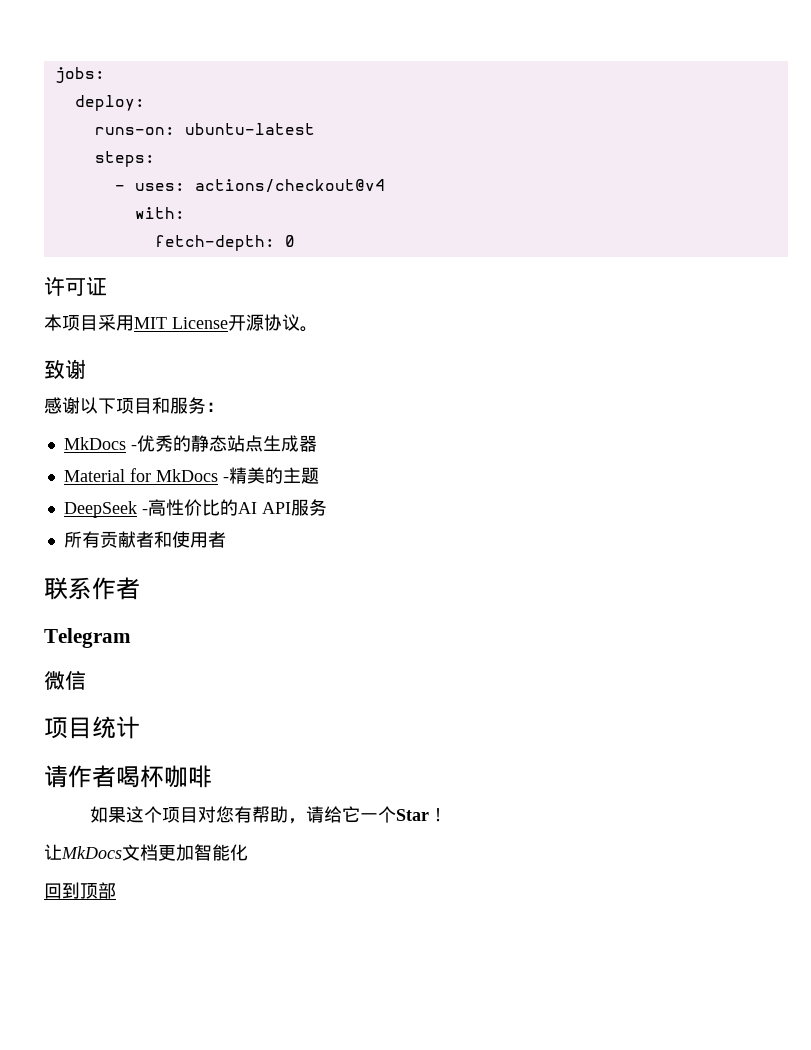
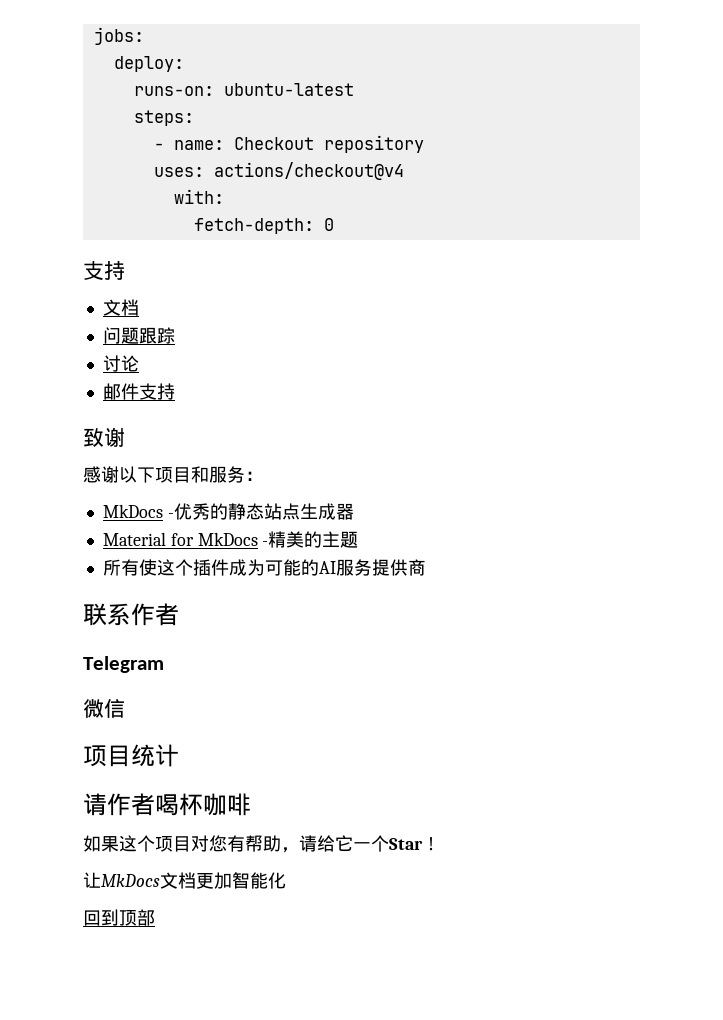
- - uses: actions/checkout@v4
+ - name: Checkout repository
+ uses: actions/checkout@v4
  fetch-depth: 0
- 许可证
- 本项目采用MIT License开源协议。
+ 支持
+ 文档
+ 问题跟踪
+ 讨论
+ 邮件支持
- DeepSeek -高性价比的AI API服务
- 所有贡献者和使用者
+ 所有使这个插件成为可能的AI服务提供商

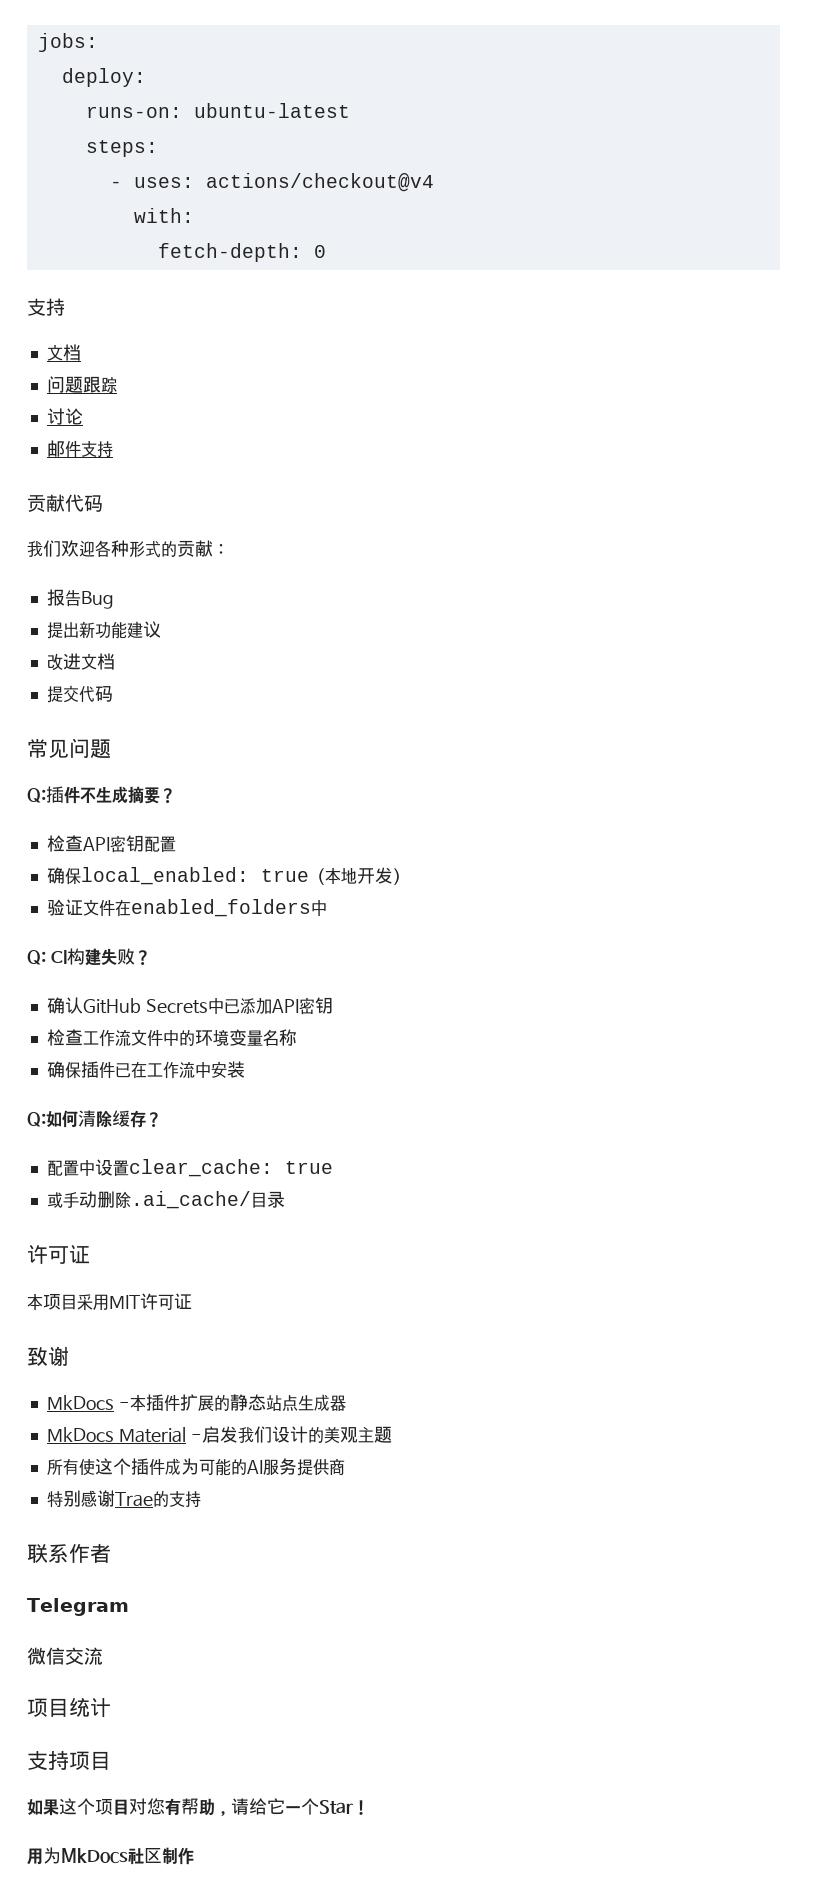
- - name: Checkout repository
- uses: actions/checkout@v4
+ - uses: actions/checkout@v4
+ 贡献代码
+ 我们欢迎各种形式的贡献：
+ 报告Bug
+ 提出新功能建议
+ 改进文档
+ 提交代码
+ 常见问题
+ Q:插件不生成摘要？
+ 检查API密钥配置
+ 确保local_enabled: true（本地开发）
+ 验证文件在enabled_folders中
+ Q: CI构建失败？
+ 确认GitHub Secrets中已添加API密钥
+ 检查工作流文件中的环境变量名称
+ 确保插件已在工作流中安装
+ Q:如何清除缓存？
+ 配置中设置clear_cache: true
+ 或手动删除.ai_cache/目录
+ 许可证
+ 本项目采用MIT许可证
  致谢
- 感谢以下项目和服务：
- MkDocs -优秀的静态站点生成器
+ MkDocs -本插件扩展的静态站点生成器
- Material for MkDocs -精美的主题
+ MkDocs Material -启发我们设计的美观主题
+ 特别感谢Trae的支持
- 微信
+ 微信交流
- 请作者喝杯咖啡
+ 支持项目
- 让MkDocs文档更加智能化
- 回到顶部
+ 用为MkDocs社区制作

